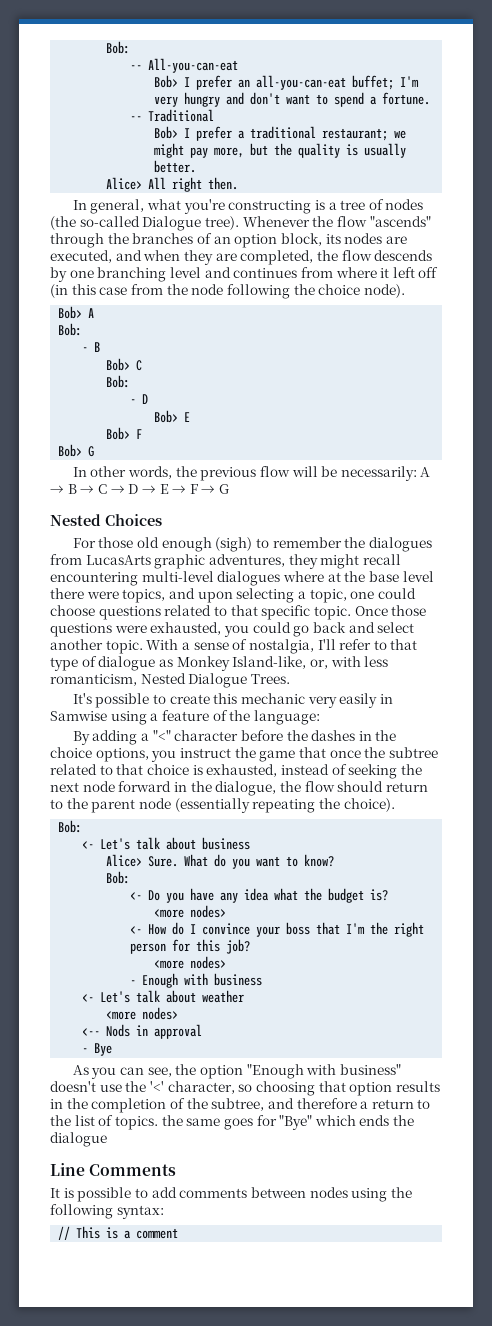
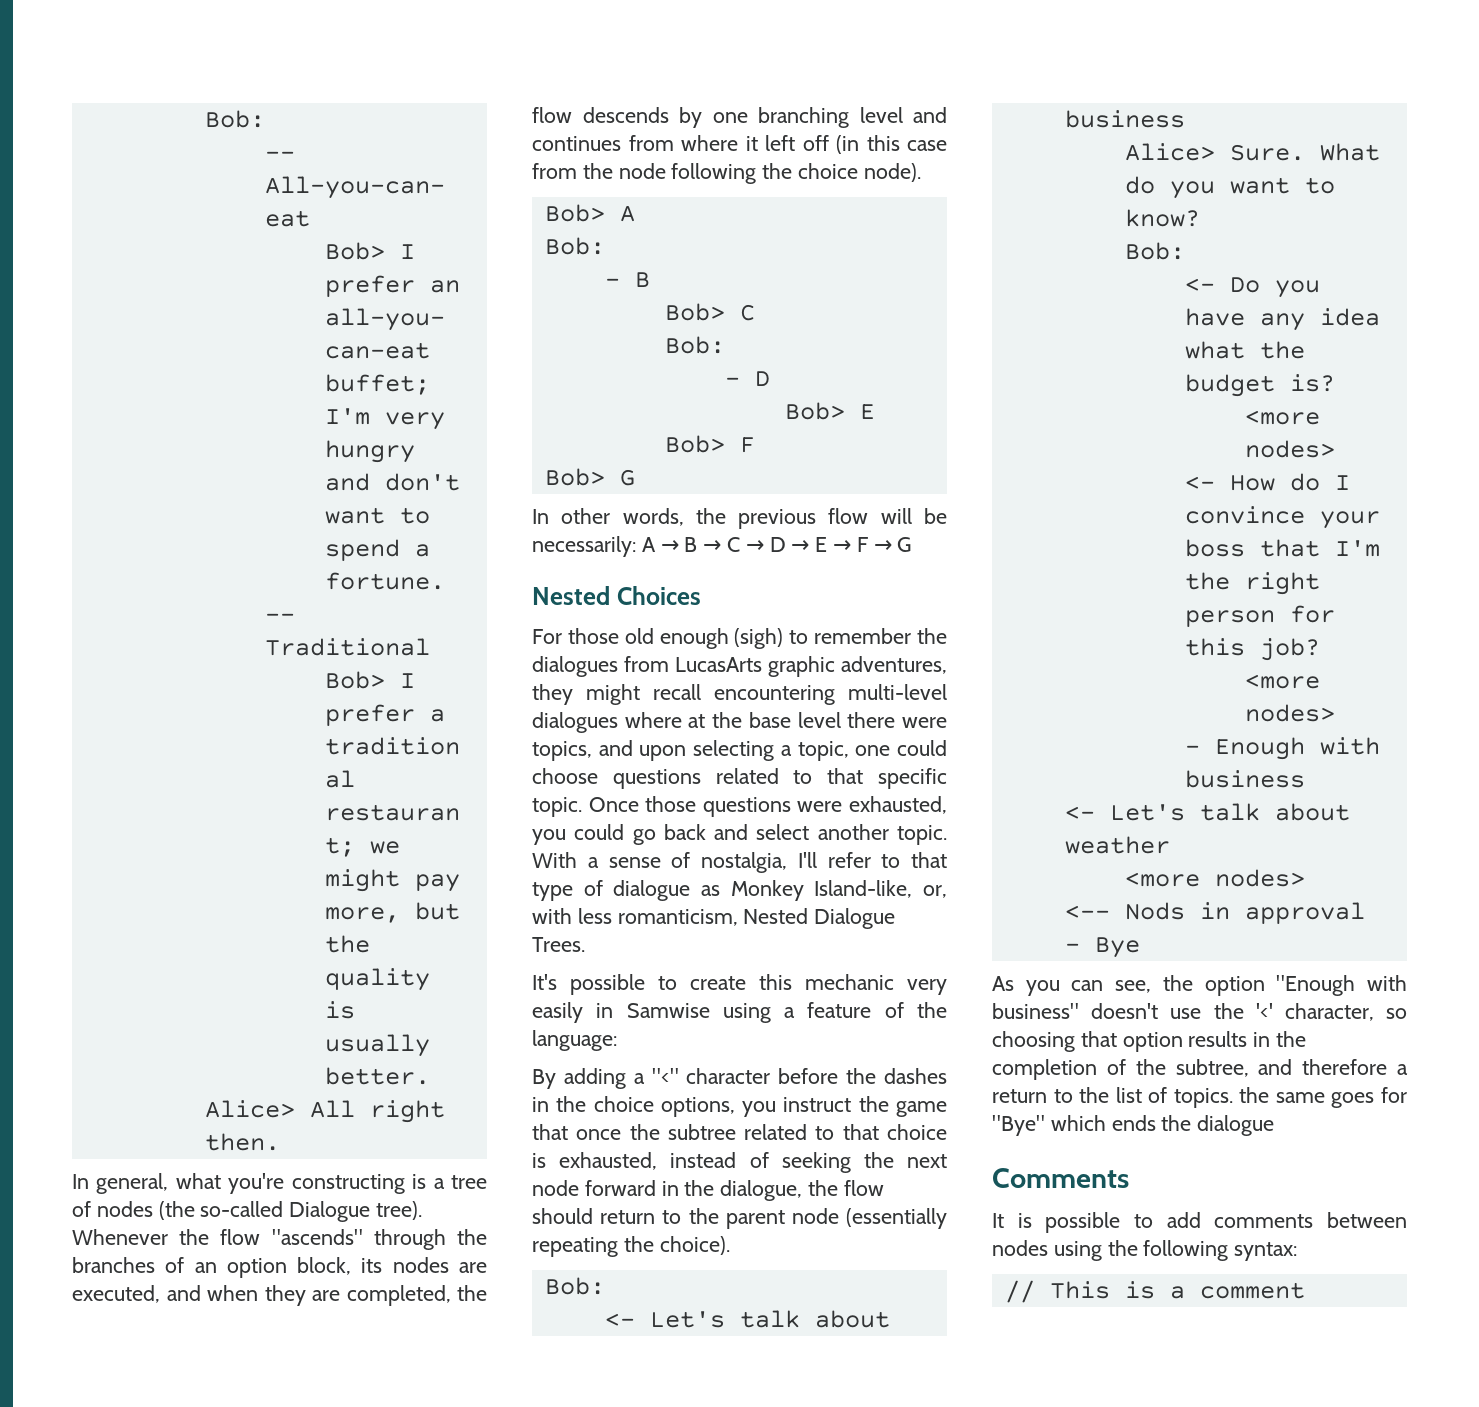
- Line Comments
+ Comments

